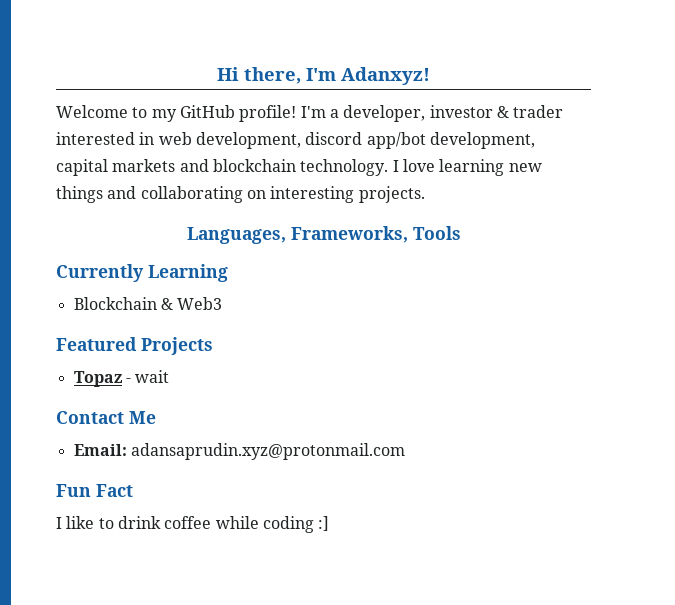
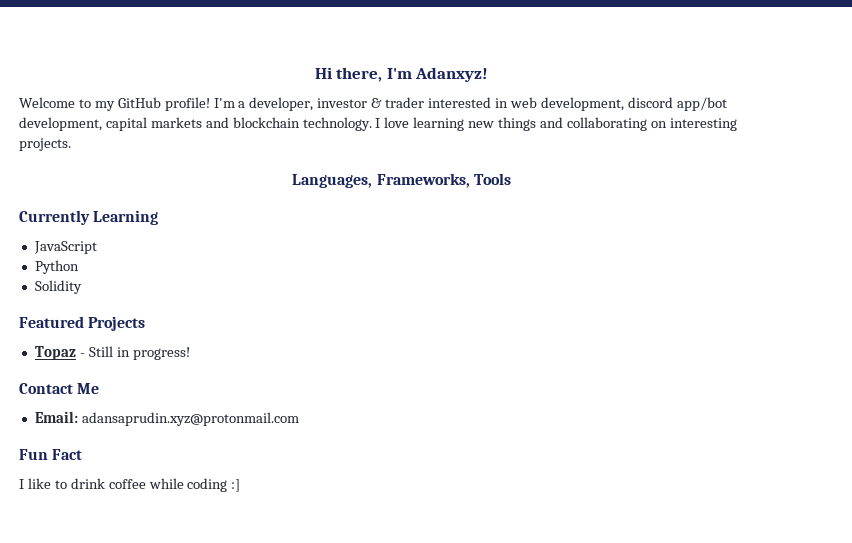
- Blockchain & Web3
+ JavaScript
+ Python
+ Solidity
- Topaz - wait
+ Topaz - Still in progress!

